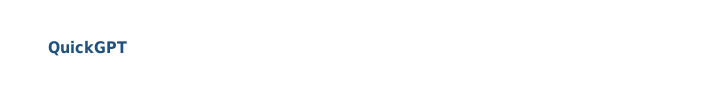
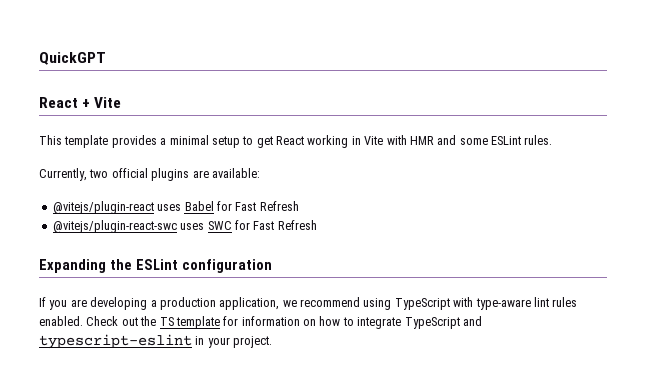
+ React + Vite
+ This template provides a minimal setup to get React working in Vite with HMR and some ESLint rules.
+ Currently, two official plugins are available:
+ @vitejs/plugin-react uses Babel for Fast Refresh
+ @vitejs/plugin-react-swc uses SWC for Fast Refresh
+ Expanding the ESLint configuration
+ If you are developing a production application, we recommend using TypeScript with type-aware lint rules enabled. Check out the TS template for information on how to integrate TypeScript and typescript-eslint in your project.

